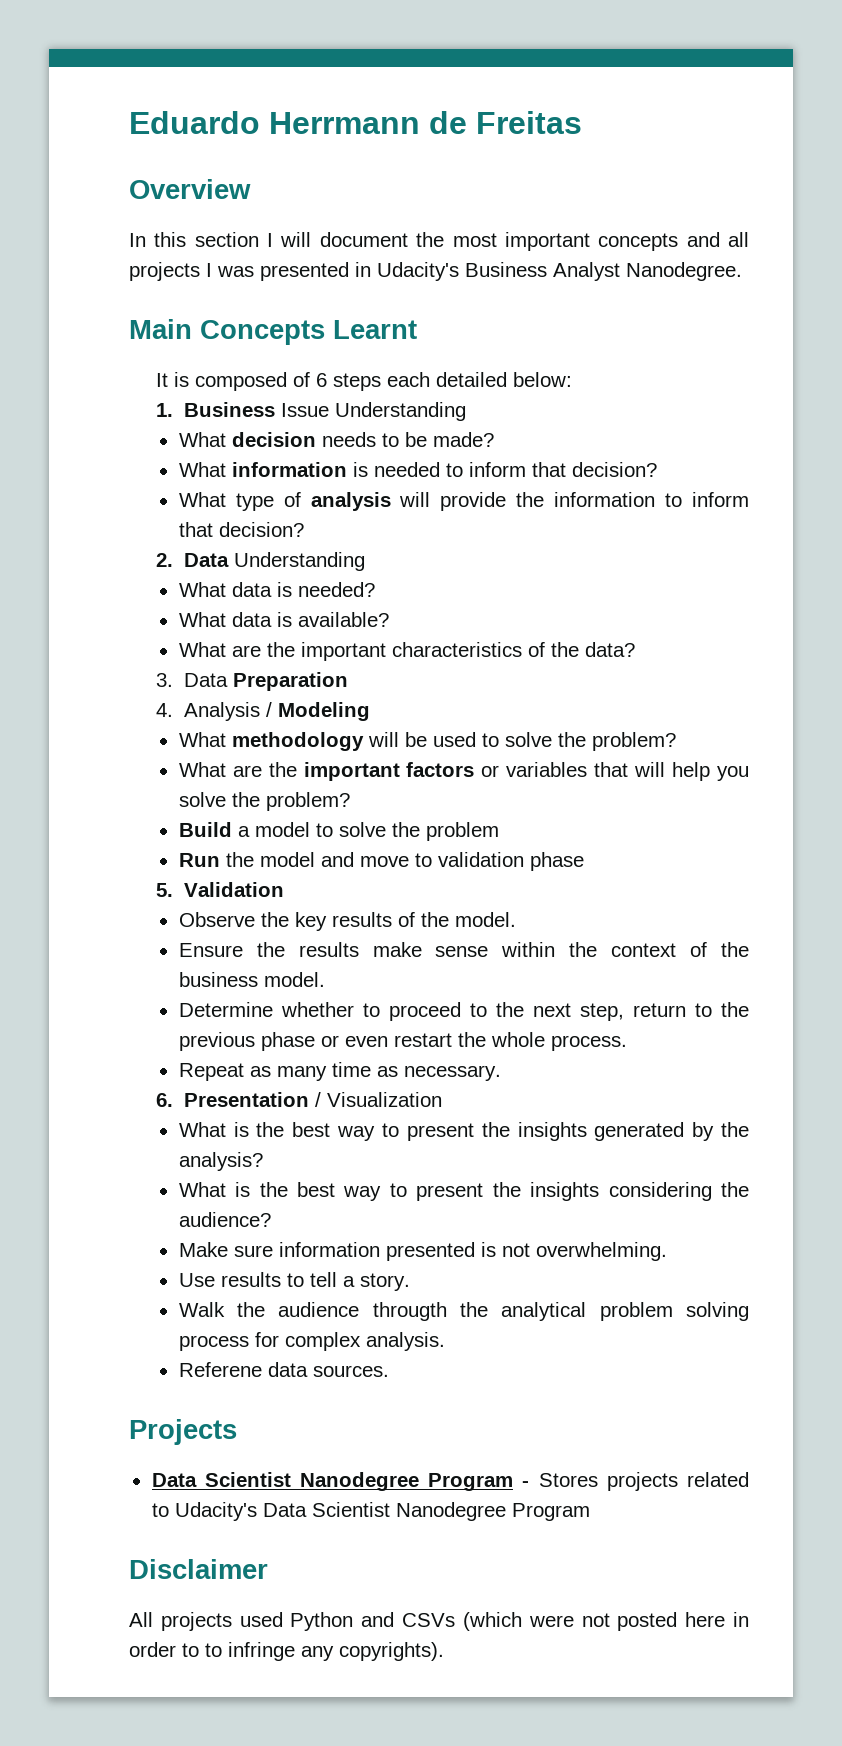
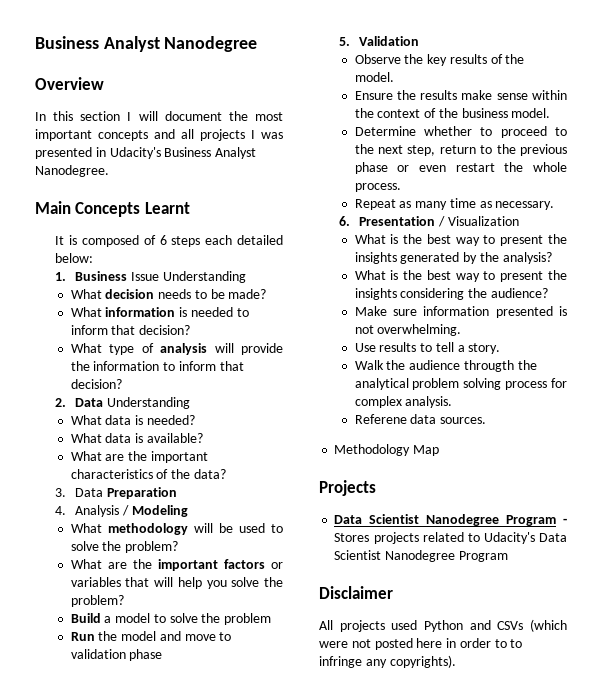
- Eduardo Herrmann de Freitas
+ Business Analyst Nanodegree
+ Methodology Map

